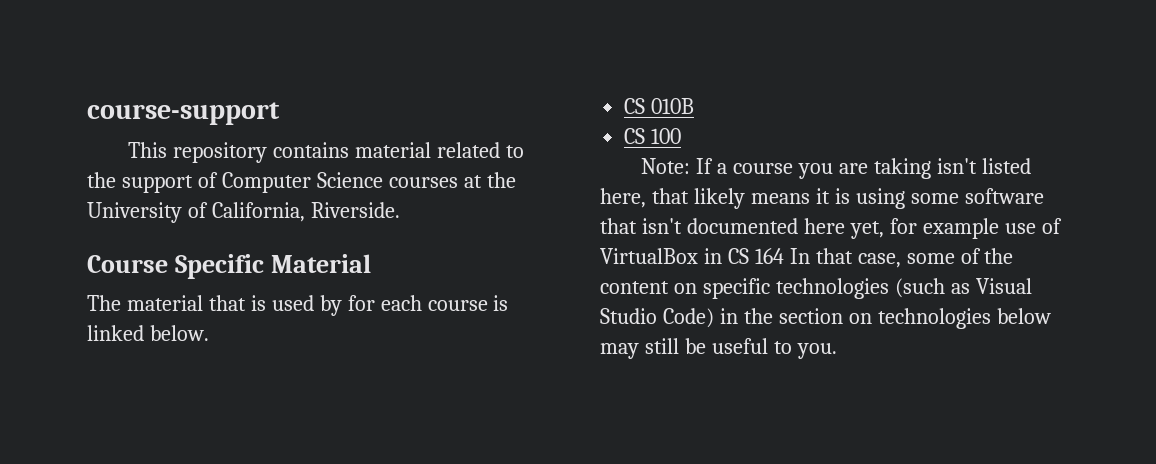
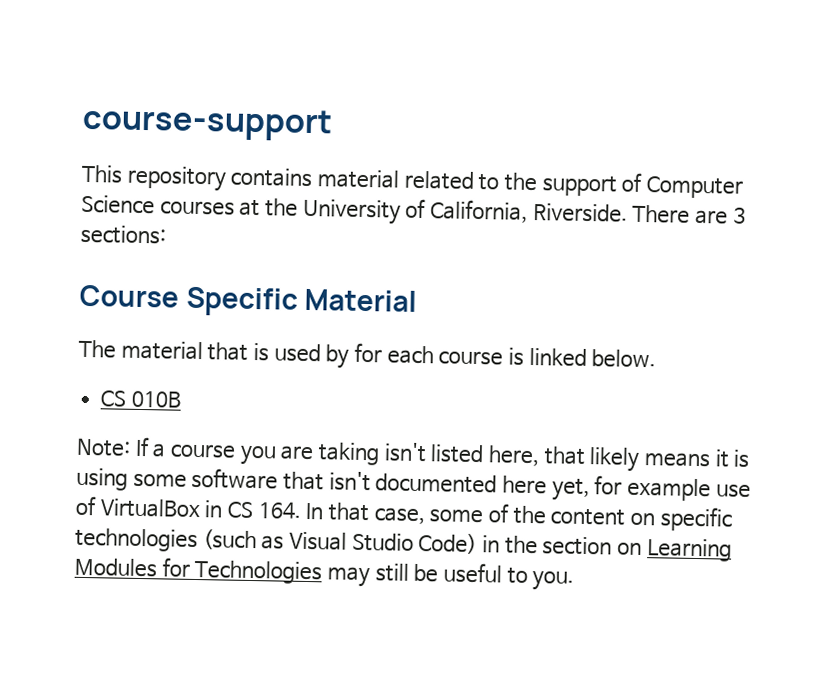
+ There are 3 sections:
- CS 100
- Note: If a course you are taking isn't listed here, that likely means it is using some software that isn't documented here yet, for example use of VirtualBox in CS 164 In that case, some of the content on specific technologies (such as Visual Studio Code) in the section on technologies below may still be useful to you.
+ Note: If a course you are taking isn't listed here, that likely means it is using some software that isn't documented here yet, for example use of VirtualBox in CS 164. In that case, some of the content on specific technologies (such as Visual Studio Code) in the section on Learning Modules for Technologies may still be useful to you.

